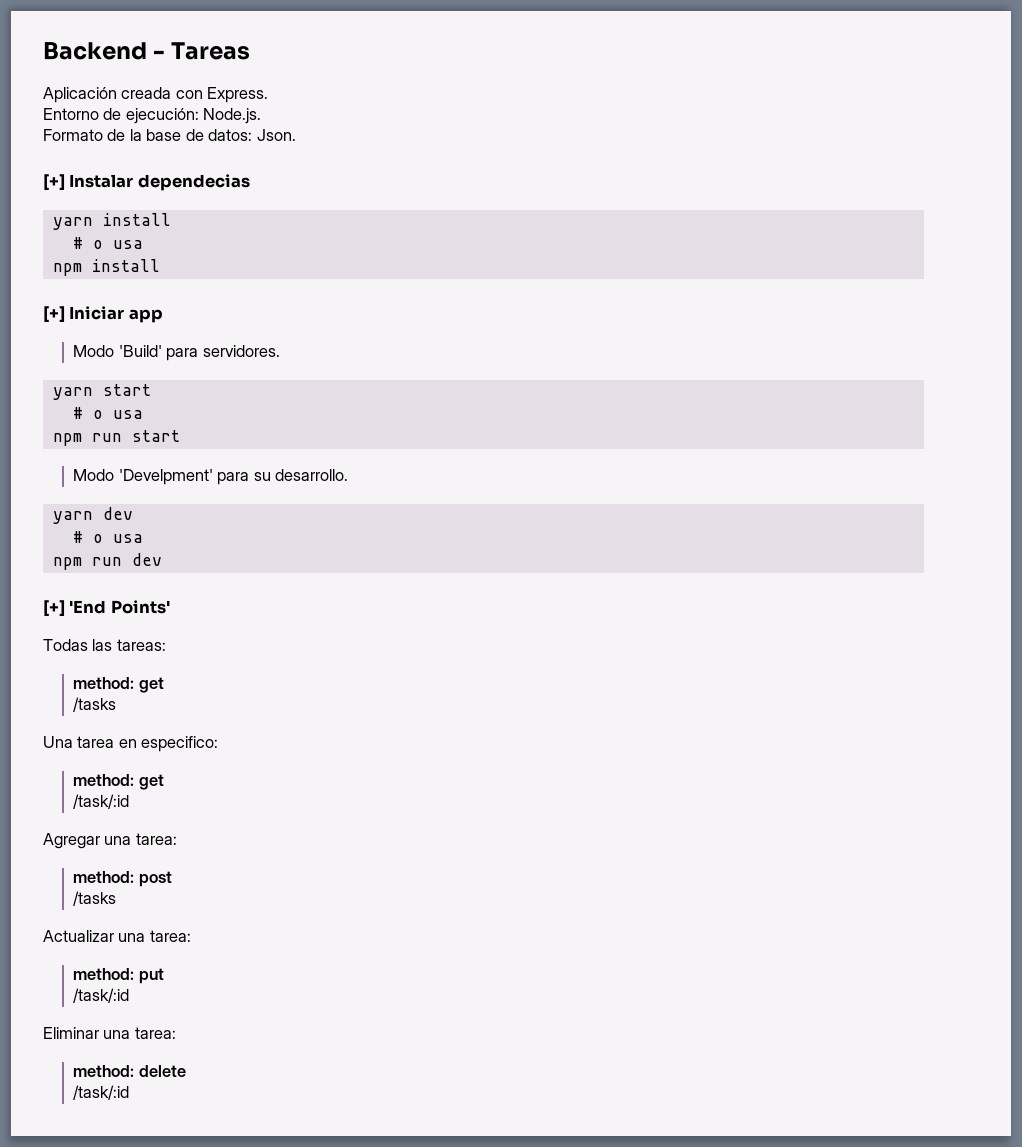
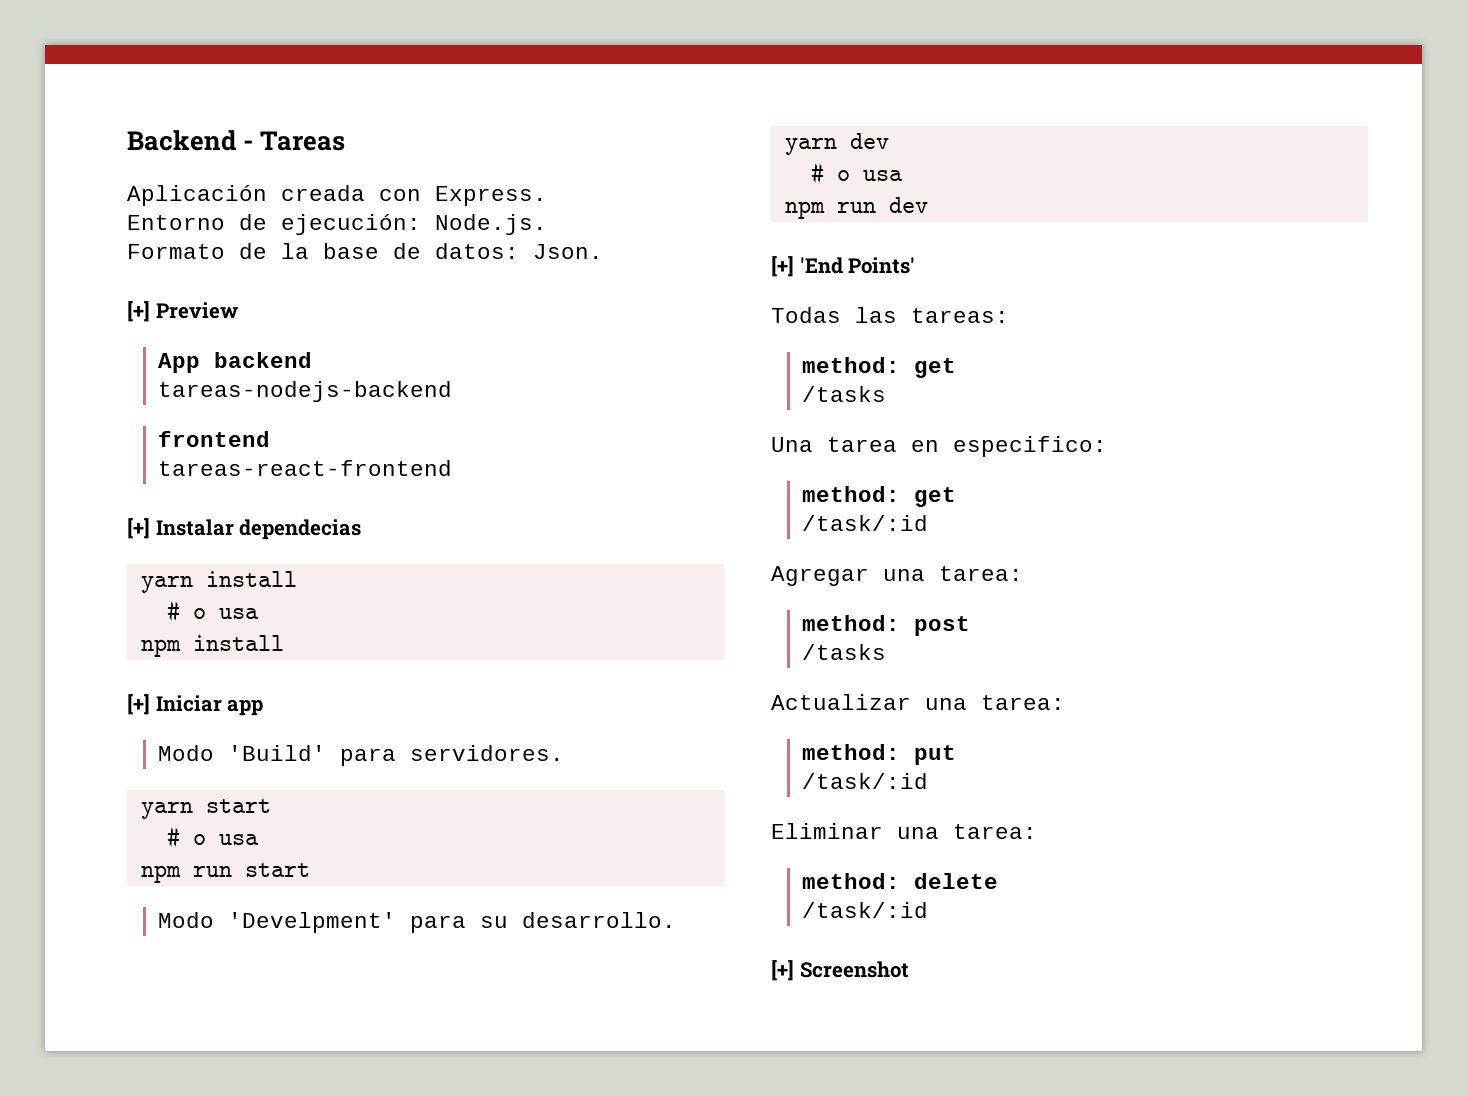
+ [+] Preview
+ App backend
+ tareas-nodejs-backend
+ frontend
+ tareas-react-frontend
+ [+] Screenshot

